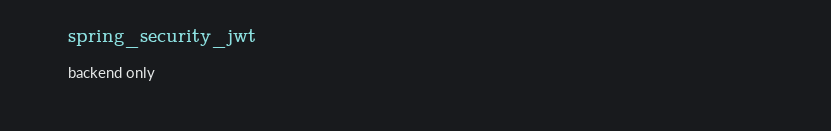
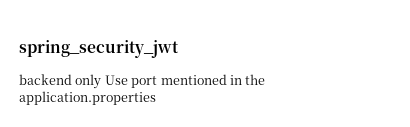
- backend only
+ backend only Use port mentioned in the application.properties

